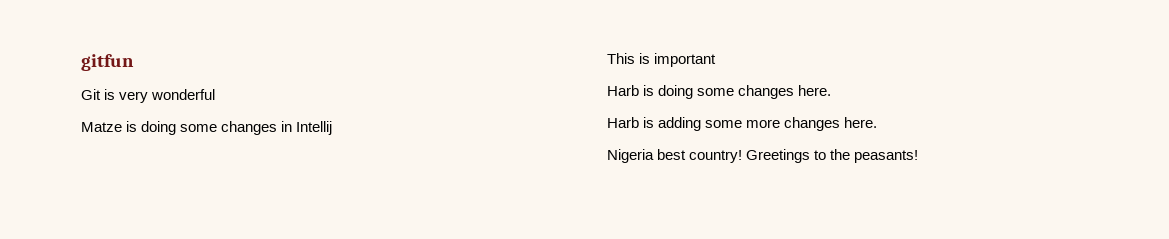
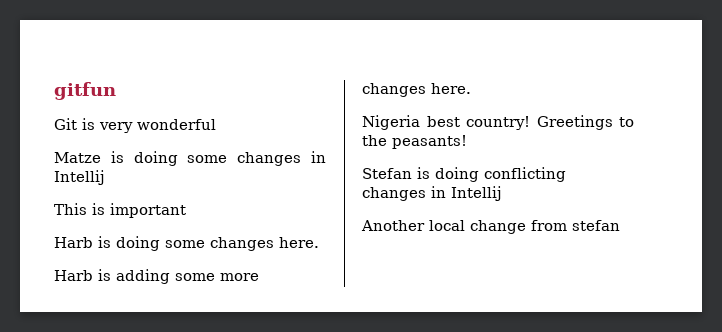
+ Stefan is doing conflicting changes in Intellij
+ Another local change from stefan

